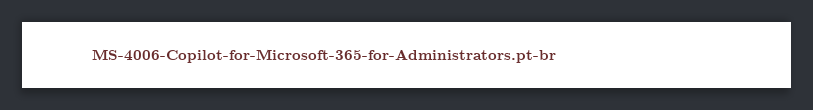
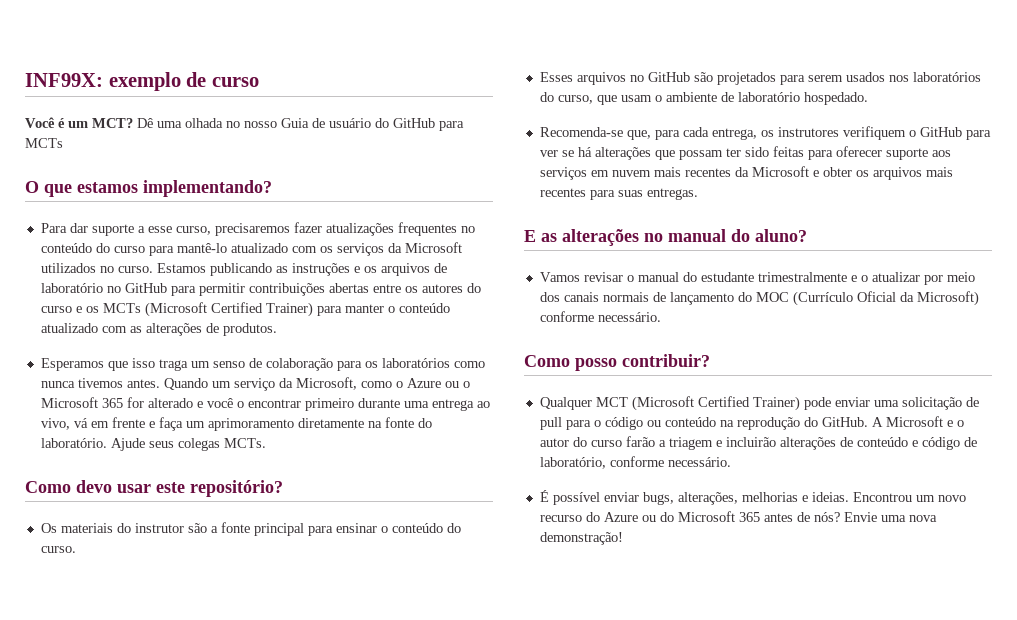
- MS-4006-Copilot-for-Microsoft-365-for-Administrators.pt-br
+ INF99X: exemplo de curso
+ Você é um MCT? Dê uma olhada no nosso Guia de usuário do GitHub para MCTs
+ O que estamos implementando?
+ Para dar suporte a esse curso, precisaremos fazer atualizações frequentes no conteúdo do curso para mantê-lo atualizado com os serviços da Microsoft utilizados no curso. Estamos publicando as instruções e os arquivos de laboratório no GitHub para permitir contribuições abertas entre os autores do curso e os MCTs (Microsoft Certified Trainer) para manter o conteúdo atualizado com as alterações de produtos.
+ Esperamos que isso traga um senso de colaboração para os laboratórios como nunca tivemos antes. Quando um serviço da Microsoft, como o Azure ou o Microsoft 365 for alterado e você o encontrar primeiro durante uma entrega ao vivo, vá em frente e faça um aprimoramento diretamente na fonte do laboratório. Ajude seus colegas MCTs.
+ Como devo usar este repositório?
+ Os materiais do instrutor são a fonte principal para ensinar o conteúdo do curso.
+ Esses arquivos no GitHub são projetados para serem usados nos laboratórios do curso, que usam o ambiente de laboratório hospedado.
+ Recomenda-se que, para cada entrega, os instrutores verifiquem o GitHub para ver se há alterações que possam ter sido feitas para oferecer suporte aos serviços em nuvem mais recentes da Microsoft e obter os arquivos mais recentes para suas entregas.
+ E as alterações no manual do aluno?
+ Vamos revisar o manual do estudante trimestralmente e o atualizar por meio dos canais normais de lançamento do MOC (Currículo Oficial da Microsoft) conforme necessário.
+ Como posso contribuir?
+ Qualquer MCT (Microsoft Certified Trainer) pode enviar uma solicitação de pull para o código ou conteúdo na reprodução do GitHub. A Microsoft e o autor do curso farão a triagem e incluirão alterações de conteúdo e código de laboratório, conforme necessário.
+ É possível enviar bugs, alterações, melhorias e ideias. Encontrou um novo recurso do Azure ou do Microsoft 365 antes de nós? Envie uma nova demonstração!

